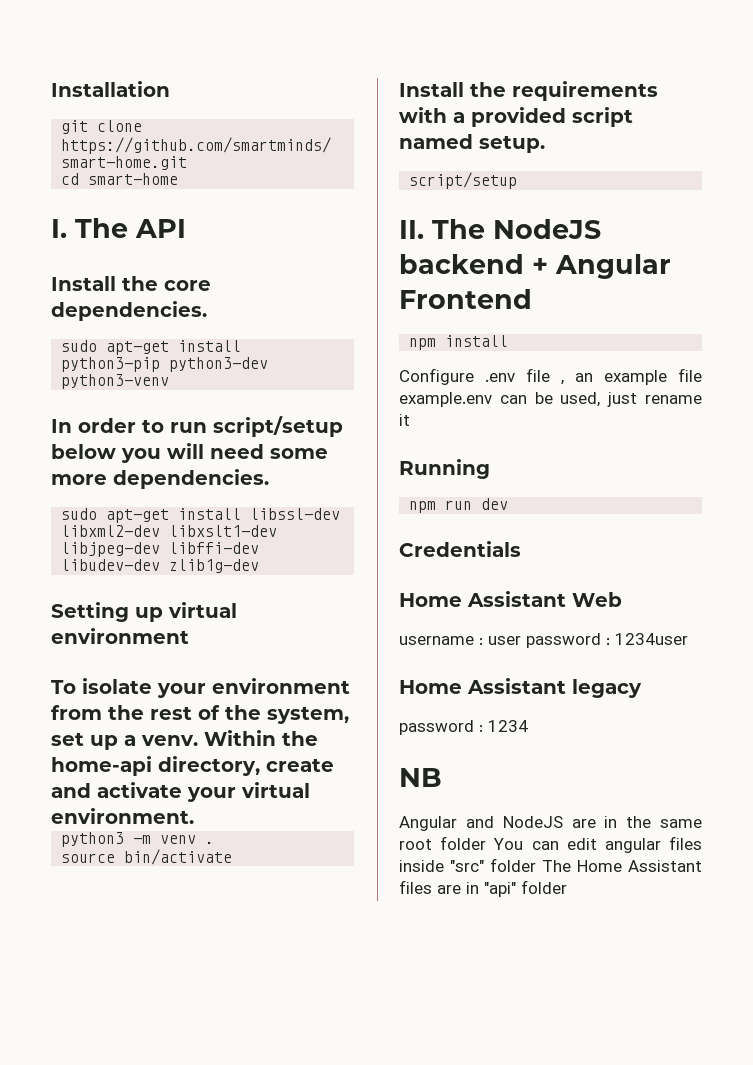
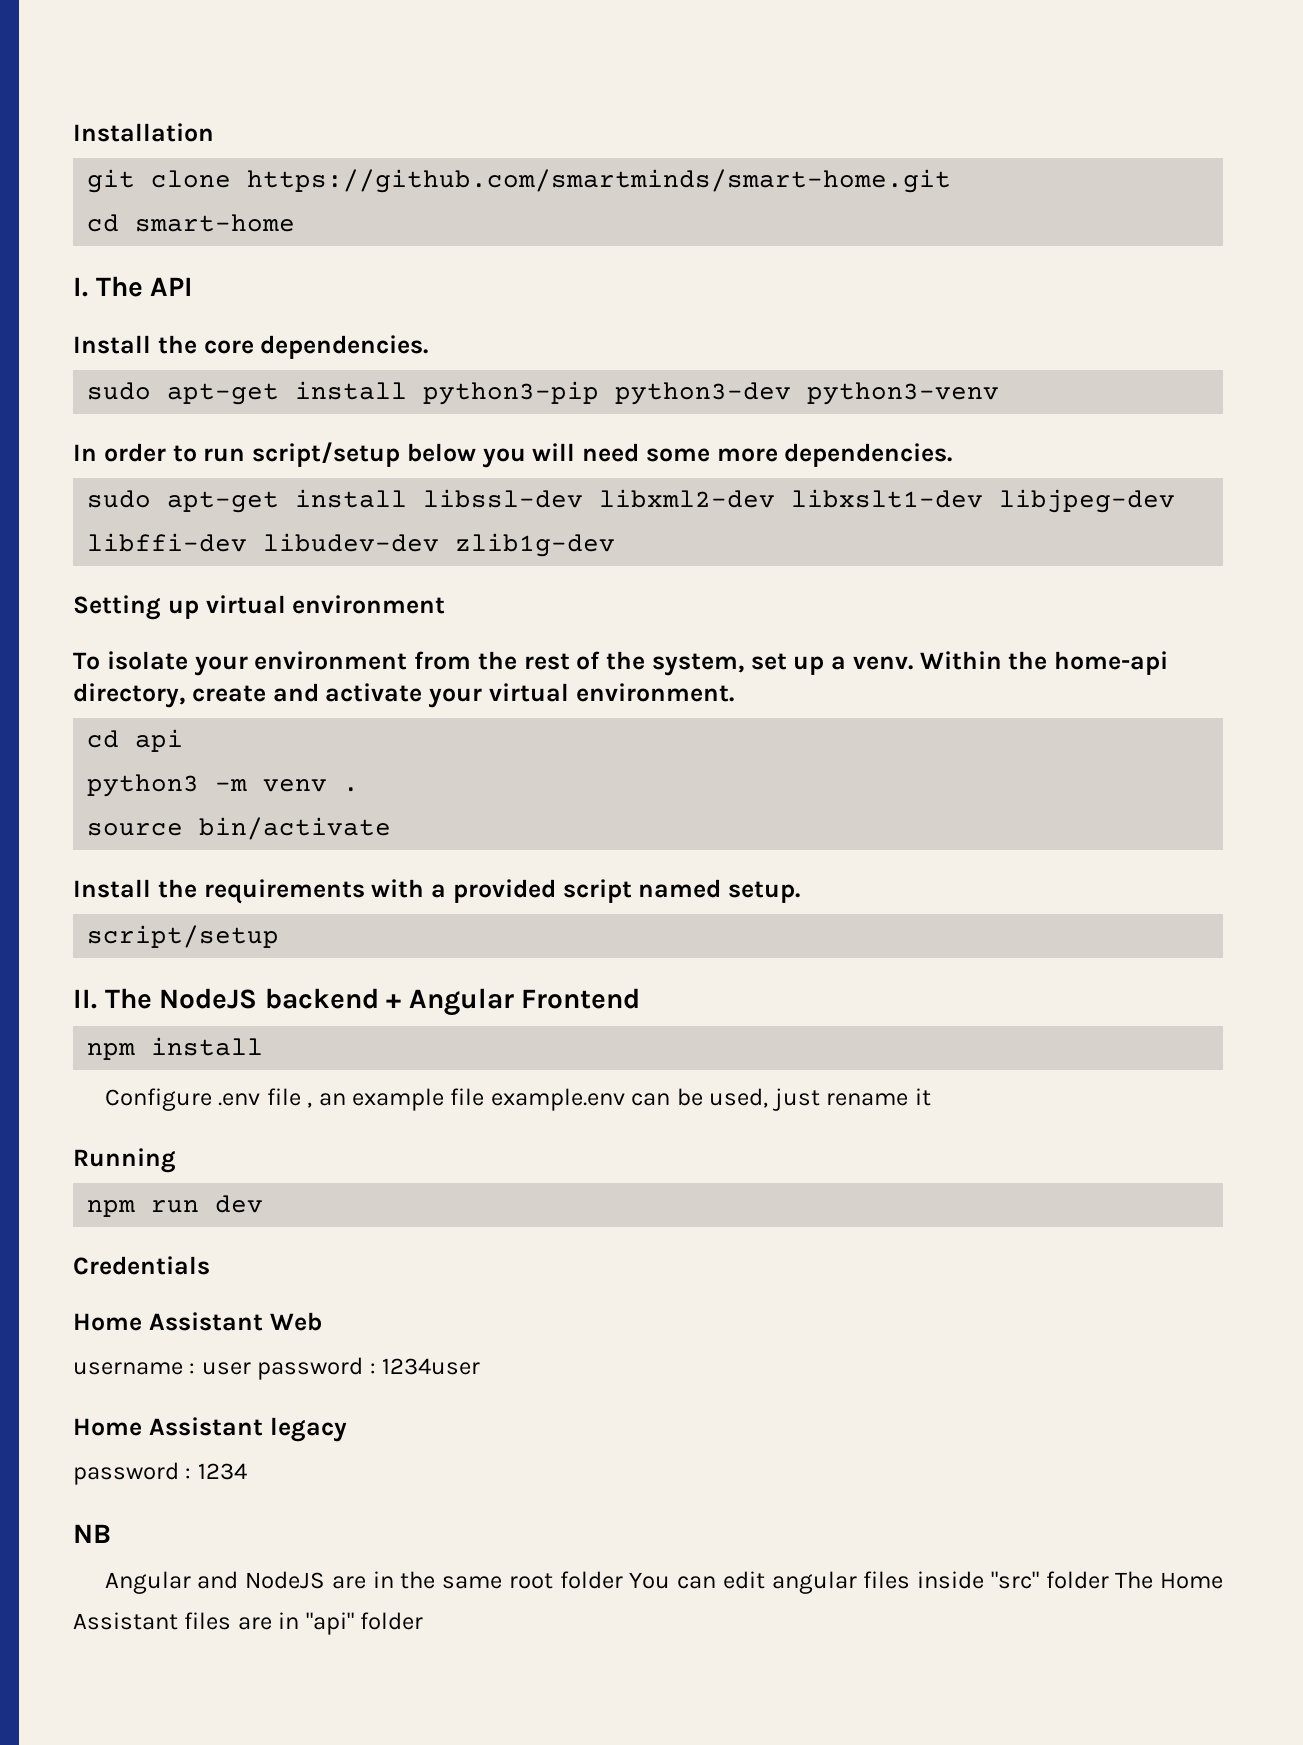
+ cd api

